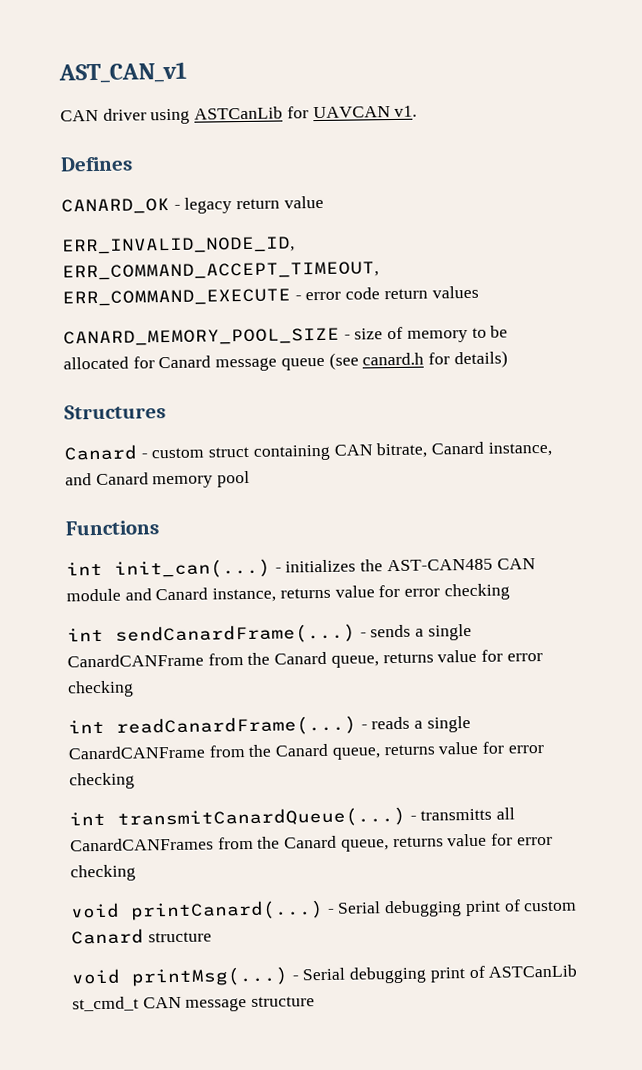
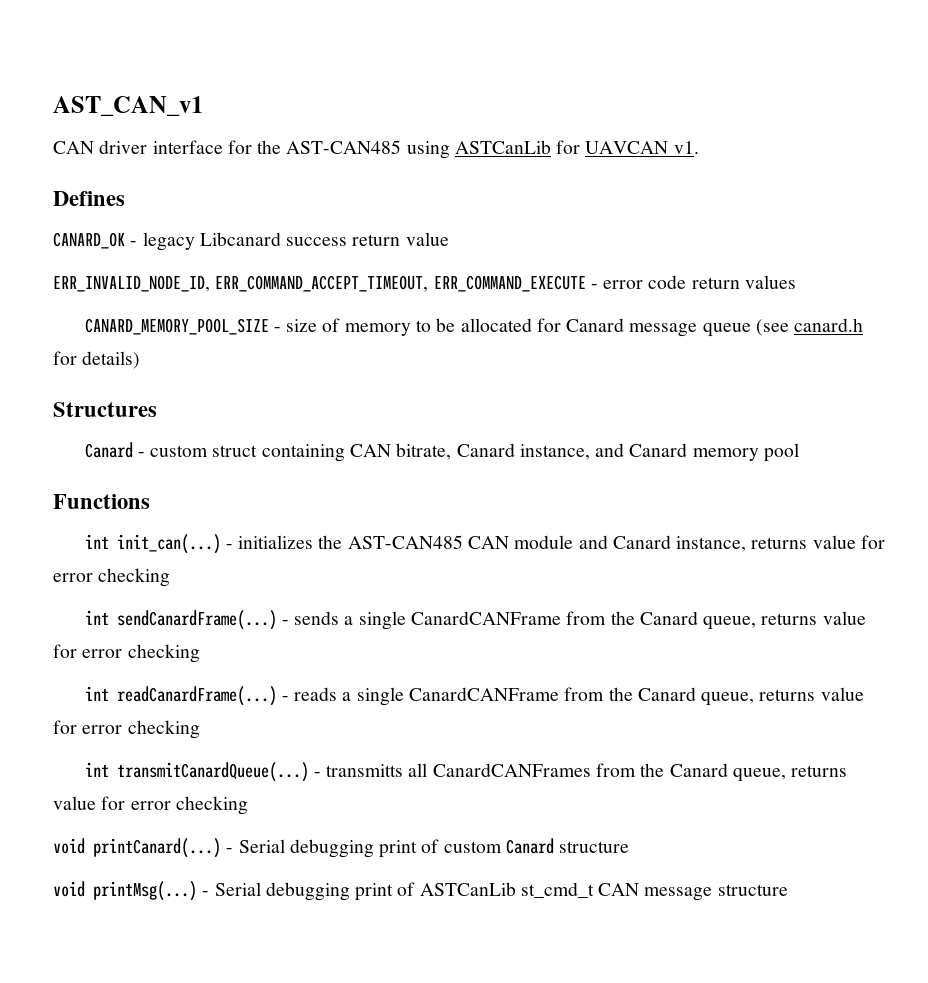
- CAN driver using ASTCanLib for UAVCAN v1.
+ CAN driver interface for the AST-CAN485 using ASTCanLib for UAVCAN v1.
- CANARD_OK - legacy return value
+ CANARD_OK - legacy Libcanard success return value

